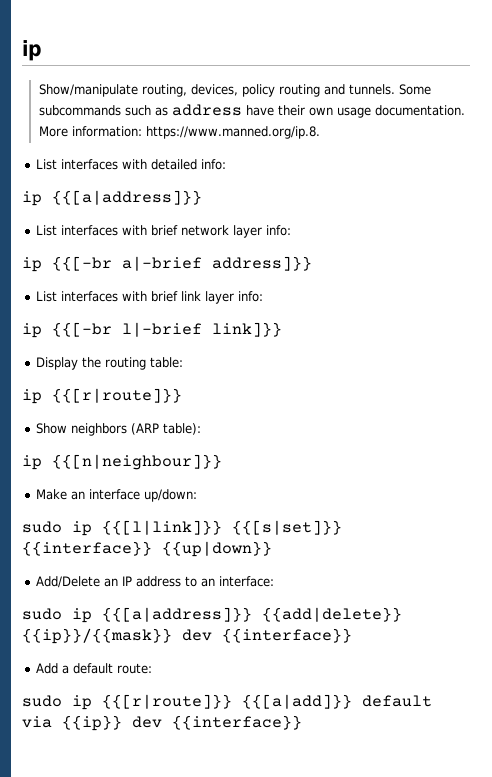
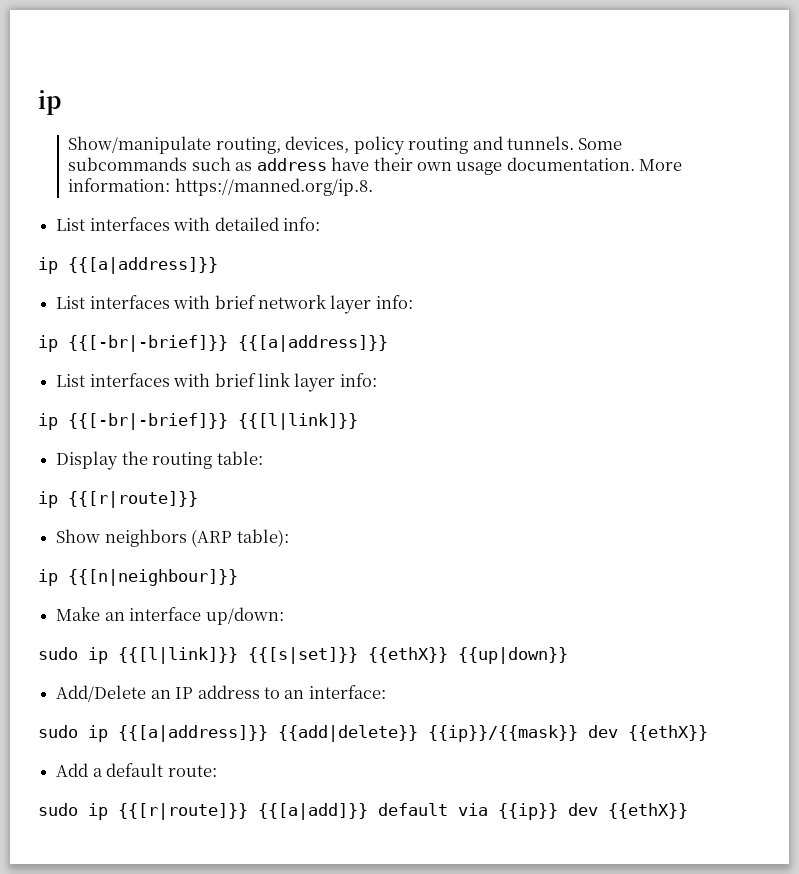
- More information: https://www.manned.org/ip.8.
+ More information: https://manned.org/ip.8.
- ip {{[-br a|-brief address]}}
+ ip {{[-br|-brief]}} {{[a|address]}}
- ip {{[-br l|-brief link]}}
+ ip {{[-br|-brief]}} {{[l|link]}}
- sudo ip {{[l|link]}} {{[s|set]}} {{interface}} {{up|down}}
+ sudo ip {{[l|link]}} {{[s|set]}} {{ethX}} {{up|down}}
- sudo ip {{[a|address]}} {{add|delete}} {{ip}}/{{mask}} dev {{interface}}
+ sudo ip {{[a|address]}} {{add|delete}} {{ip}}/{{mask}} dev {{ethX}}
- sudo ip {{[r|route]}} {{[a|add]}} default via {{ip}} dev {{interface}}
+ sudo ip {{[r|route]}} {{[a|add]}} default via {{ip}} dev {{ethX}}

